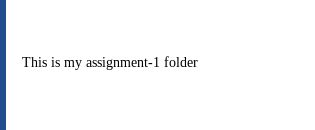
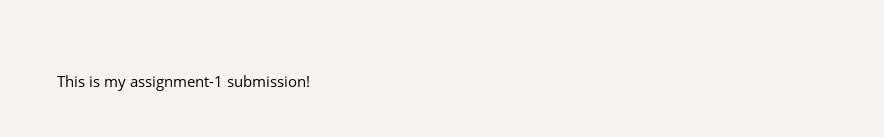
- This is my assignment-1 folder
+ This is my assignment-1 submission!

